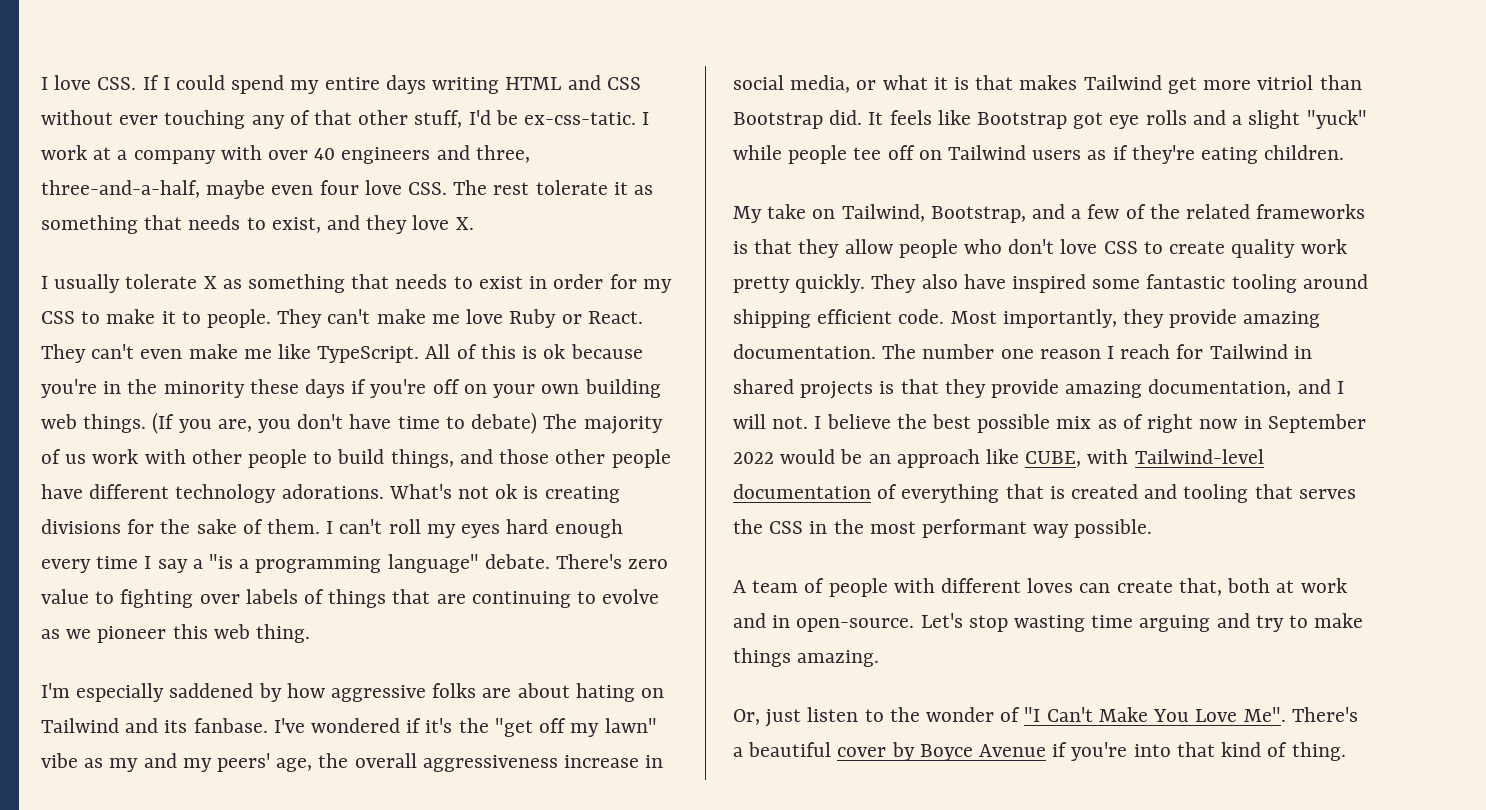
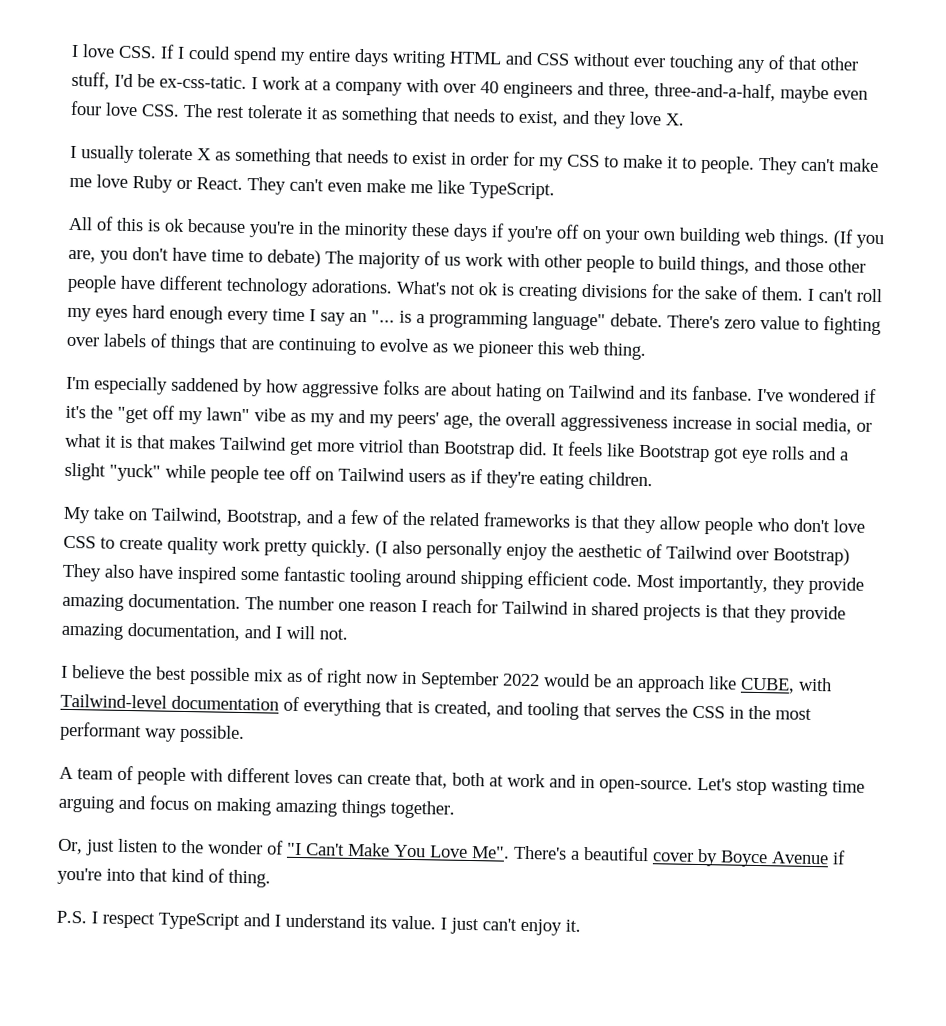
- They can't even make me like TypeScript. All of this is ok because you're in the minority these days if you're off on your own building web things.
+ They can't even make me like TypeScript.
+ All of this is ok because you're in the minority these days if you're off on your own building web things.
- I can't roll my eyes hard enough every time I say a "is a programming language" debate.
+ I can't roll my eyes hard enough every time I say an "... is a programming language" debate.
- They also have inspired some fantastic tooling around shipping efficient code.
+ (I also personally enjoy the aesthetic of Tailwind over Bootstrap) They also have inspired some fantastic tooling around shipping efficient code.
- The number one reason I reach for Tailwind in shared projects is that they provide amazing documentation, and I will not. I believe the best possible mix as of right now in September 2022 would be an approach like CUBE, with Tailwind-level documentation of everything that is created and tooling that serves the CSS in the most performant way possible.
+ The number one reason I reach for Tailwind in shared projects is that they provide amazing documentation, and I will not.
+ I believe the best possible mix as of right now in September 2022 would be an approach like CUBE, with Tailwind-level documentation of everything that is created, and tooling that serves the CSS in the most performant way possible.
- Let's stop wasting time arguing and try to make things amazing.
+ Let's stop wasting time arguing and focus on making amazing things together.
+ P.S. I respect TypeScript and I understand its value. I just can't enjoy it.

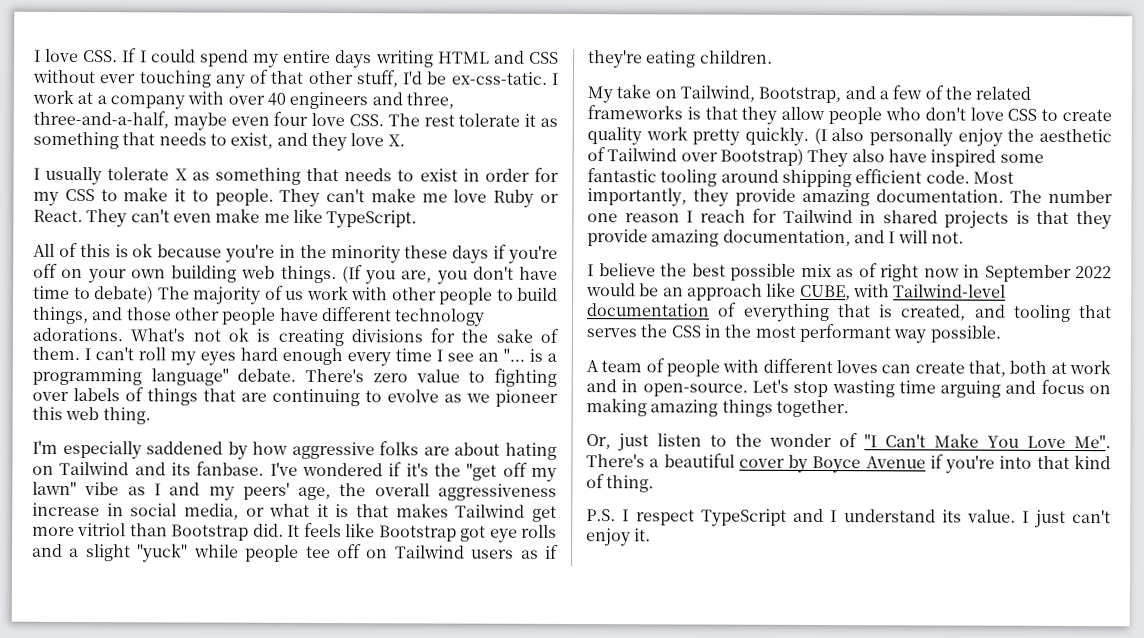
- I can't roll my eyes hard enough every time I say an "... is a programming language" debate.
+ I can't roll my eyes hard enough every time I see an "... is a programming language" debate.
- I've wondered if it's the "get off my lawn" vibe as my and my peers' age, the overall aggressiveness increase in social media, or what it is that makes Tailwind get more vitriol than Bootstrap did.
+ I've wondered if it's the "get off my lawn" vibe as I and my peers' age, the overall aggressiveness increase in social media, or what it is that makes Tailwind get more vitriol than Bootstrap did.

